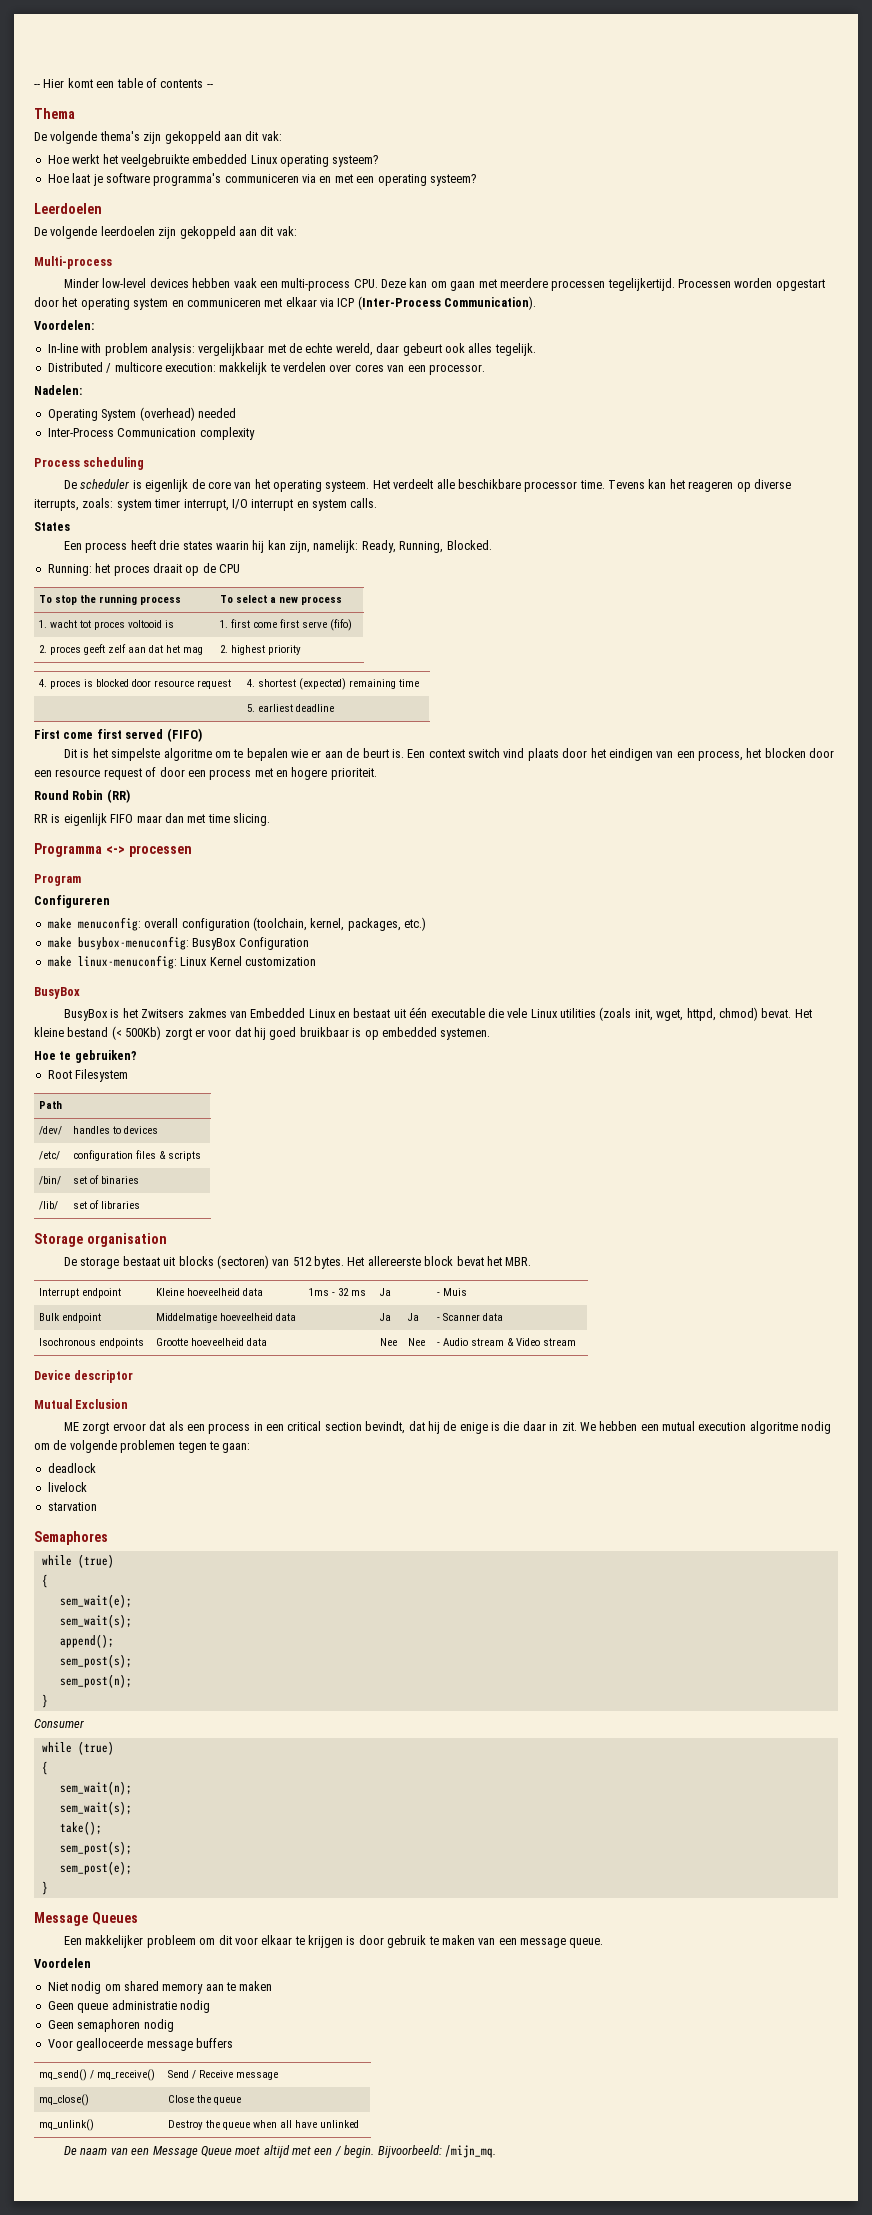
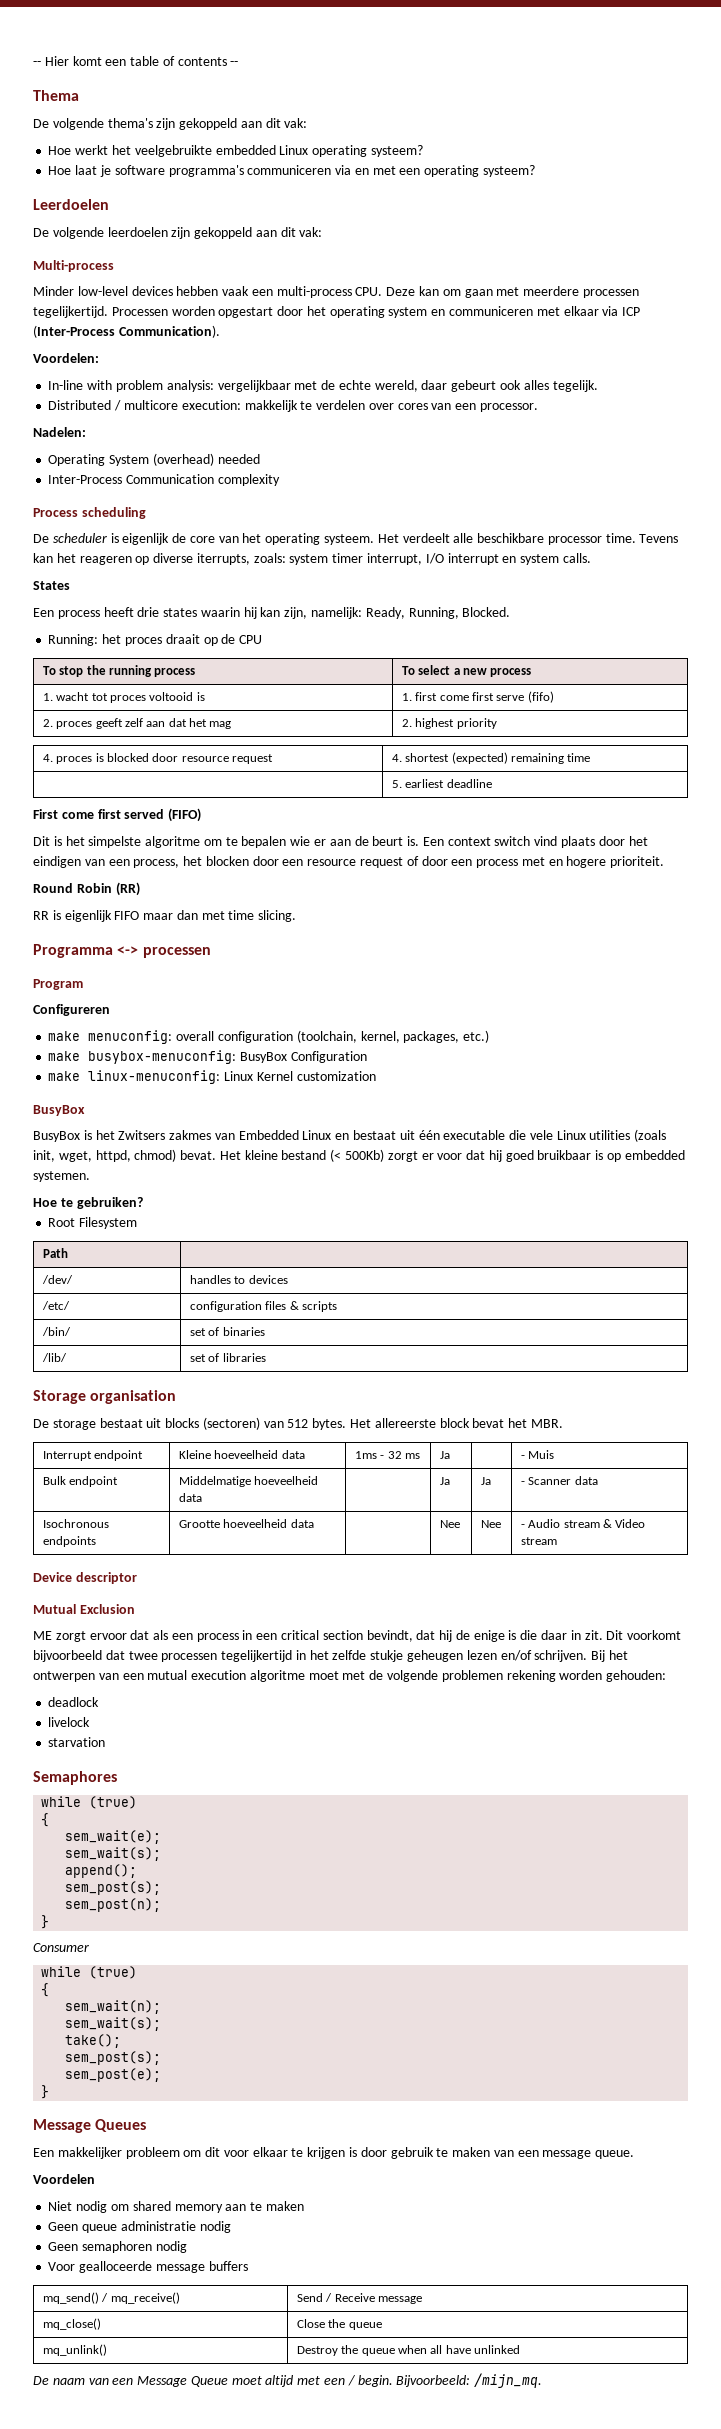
- We hebben een mutual execution algoritme nodig om de volgende problemen tegen te gaan:
+ Dit voorkomt bijvoorbeeld dat twee processen tegelijkertijd in het zelfde stukje geheugen lezen en/of schrijven. Bij het ontwerpen van een mutual execution algoritme moet met de volgende problemen rekening worden gehouden:

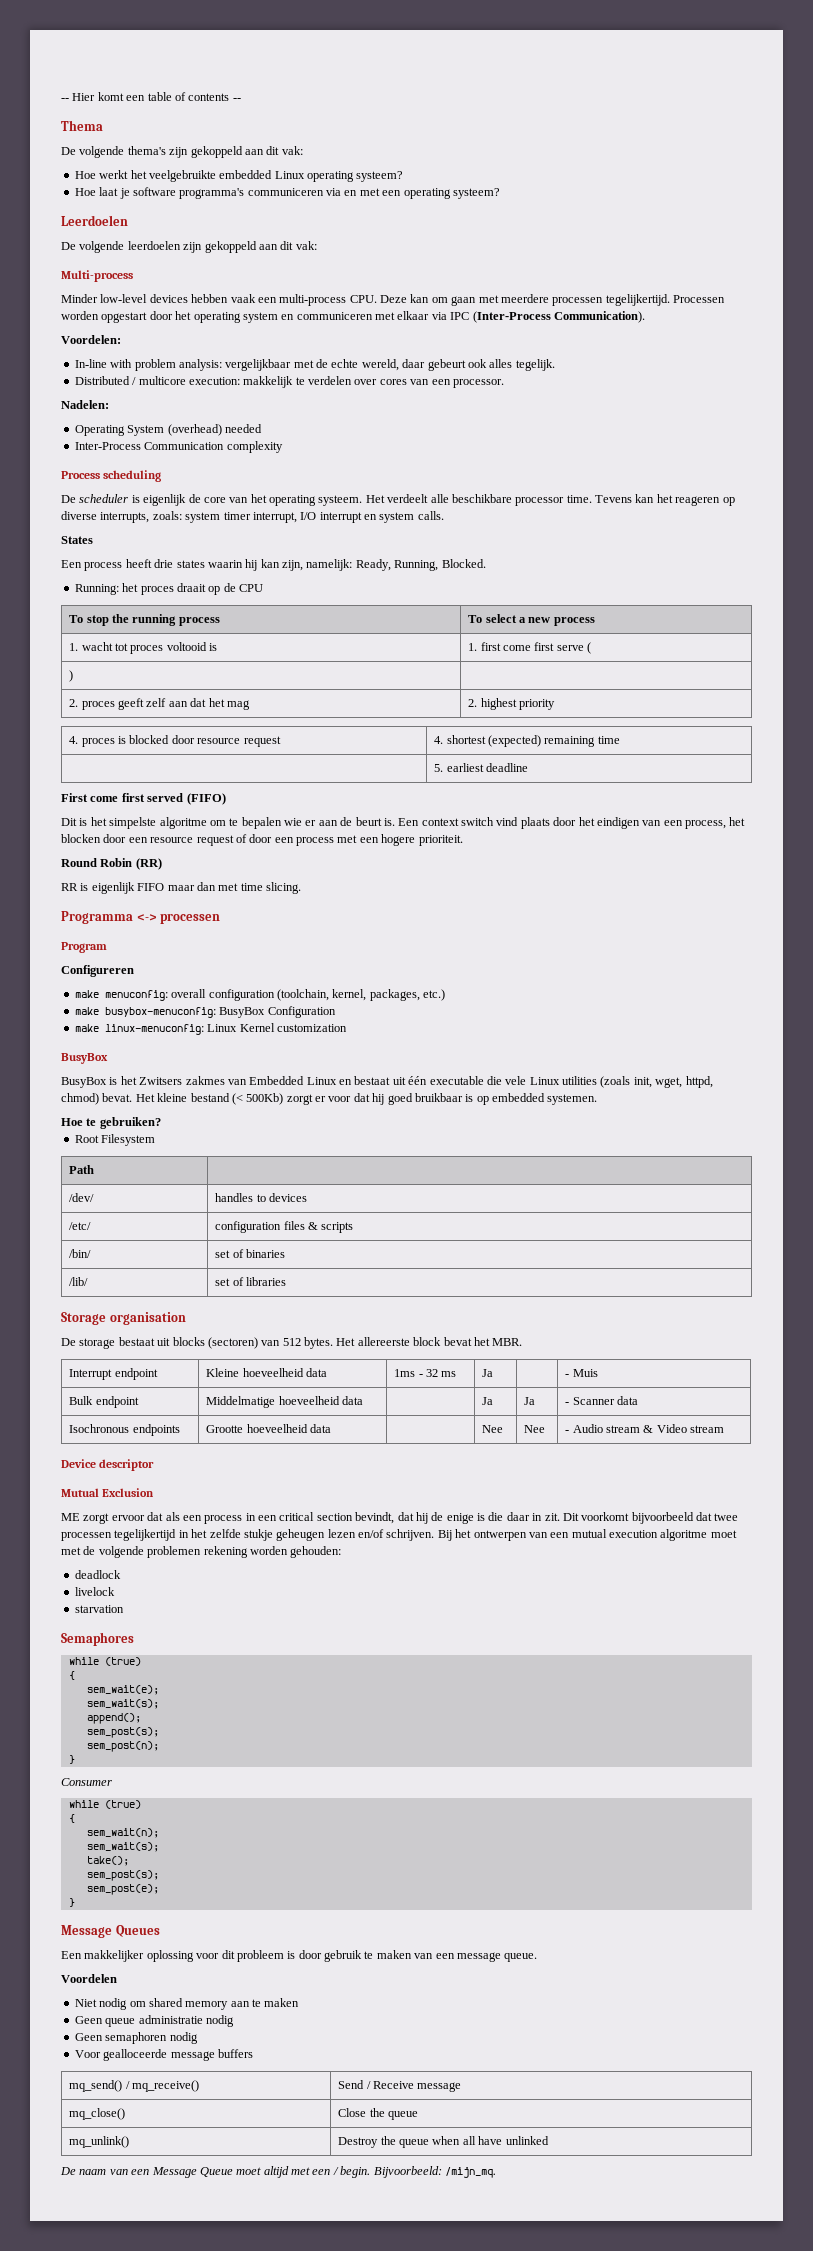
- Processen worden opgestart door het operating system en communiceren met elkaar via ICP (Inter-Process Communication).
+ Processen worden opgestart door het operating system en communiceren met elkaar via IPC (Inter-Process Communication).
- Tevens kan het reageren op diverse iterrupts, zoals: system timer interrupt, I/O interrupt en system calls.
+ Tevens kan het reageren op diverse interrupts, zoals: system timer interrupt, I/O interrupt en system calls.
- 1. wacht tot proces voltooid is | 1. first come first serve (fifo)
+ 1. wacht tot proces voltooid is | 1. first come first serve (
+ ) |
- Een context switch vind plaats door het eindigen van een process, het blocken door een resource request of door een process met en hogere prioriteit.
+ Een context switch vind plaats door het eindigen van een process, het blocken door een resource request of door een process met een hogere prioriteit.
- Een makkelijker probleem om dit voor elkaar te krijgen is door gebruik te maken van een message queue.
+ Een makkelijker oplossing voor dit probleem is door gebruik te maken van een message queue.

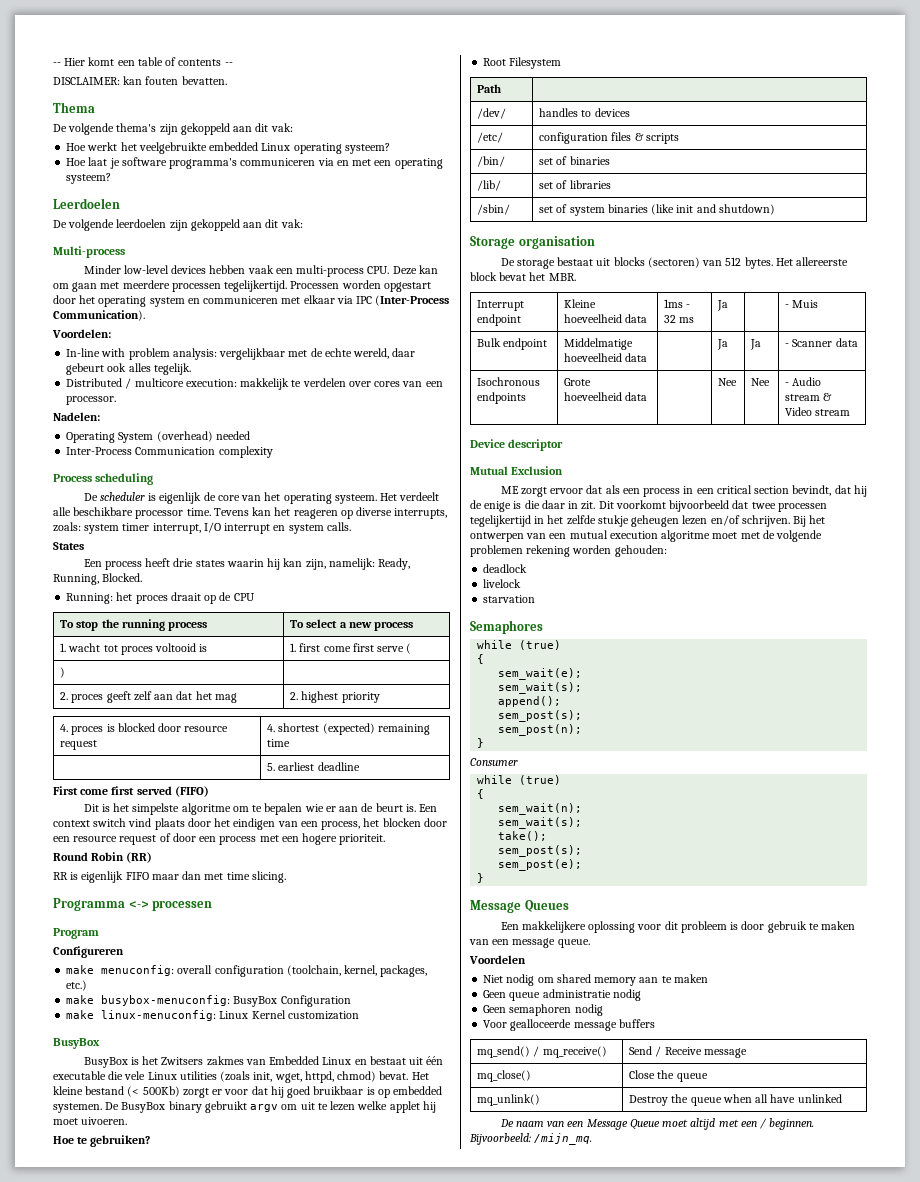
+ DISCLAIMER: kan fouten bevatten.
+ De BusyBox binary gebruikt argv om uit te lezen welke applet hij moet uivoeren.
+ /sbin/ | set of system binaries (like init and shutdown)
- Isochronous endpoints | Grootte hoeveelheid data | | Nee | Nee | - Audio stream & Video stream
+ Isochronous endpoints | Grote hoeveelheid data | | Nee | Nee | - Audio stream & Video stream
- Een makkelijker oplossing voor dit probleem is door gebruik te maken van een message queue.
+ Een makkelijkere oplossing voor dit probleem is door gebruik te maken van een message queue.
- De naam van een Message Queue moet altijd met een / begin.
+ De naam van een Message Queue moet altijd met een / beginnen.

